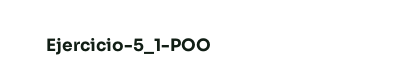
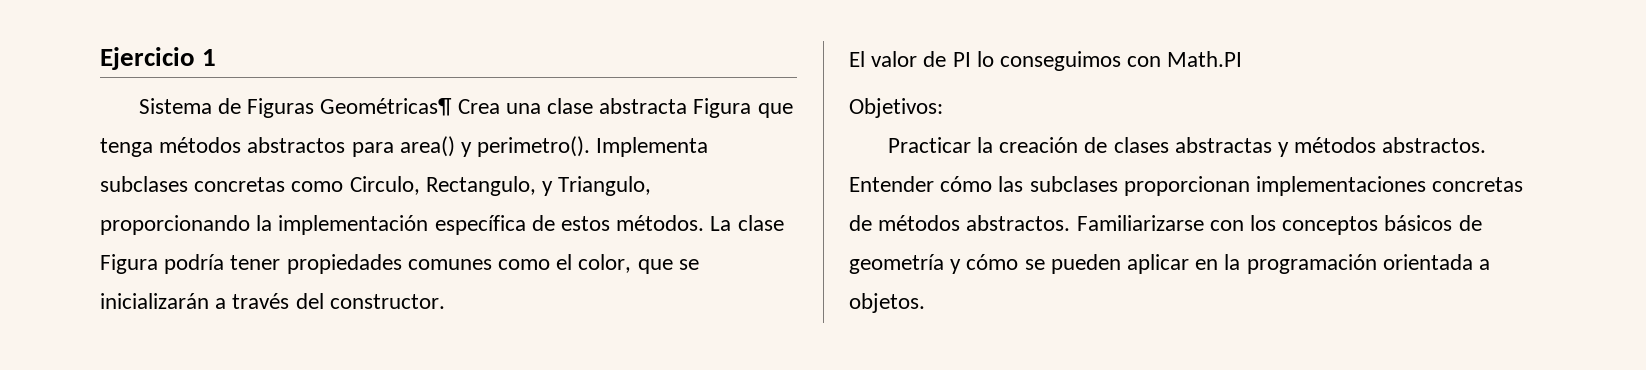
- Ejercicio-5_1-POO
+ Ejercicio 1
+ Sistema de Figuras Geométricas¶ Crea una clase abstracta Figura que tenga métodos abstractos para area() y perimetro(). Implementa subclases concretas como Circulo, Rectangulo, y Triangulo, proporcionando la implementación específica de estos métodos. La clase Figura podría tener propiedades comunes como el color, que se inicializarán a través del constructor.
+ El valor de PI lo conseguimos con Math.PI
+ Objetivos:
+ Practicar la creación de clases abstractas y métodos abstractos. Entender cómo las subclases proporcionan implementaciones concretas de métodos abstractos. Familiarizarse con los conceptos básicos de geometría y cómo se pueden aplicar en la programación orientada a objetos.

